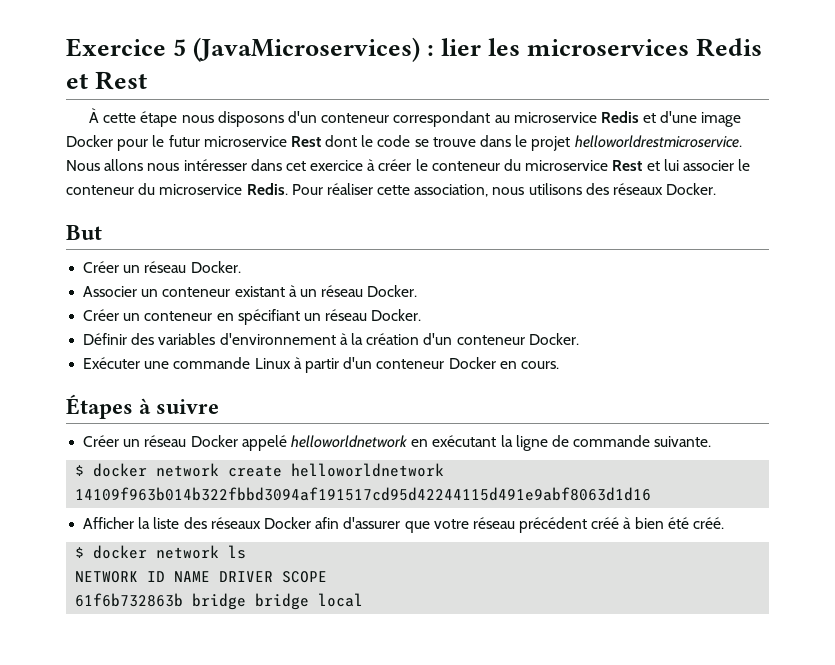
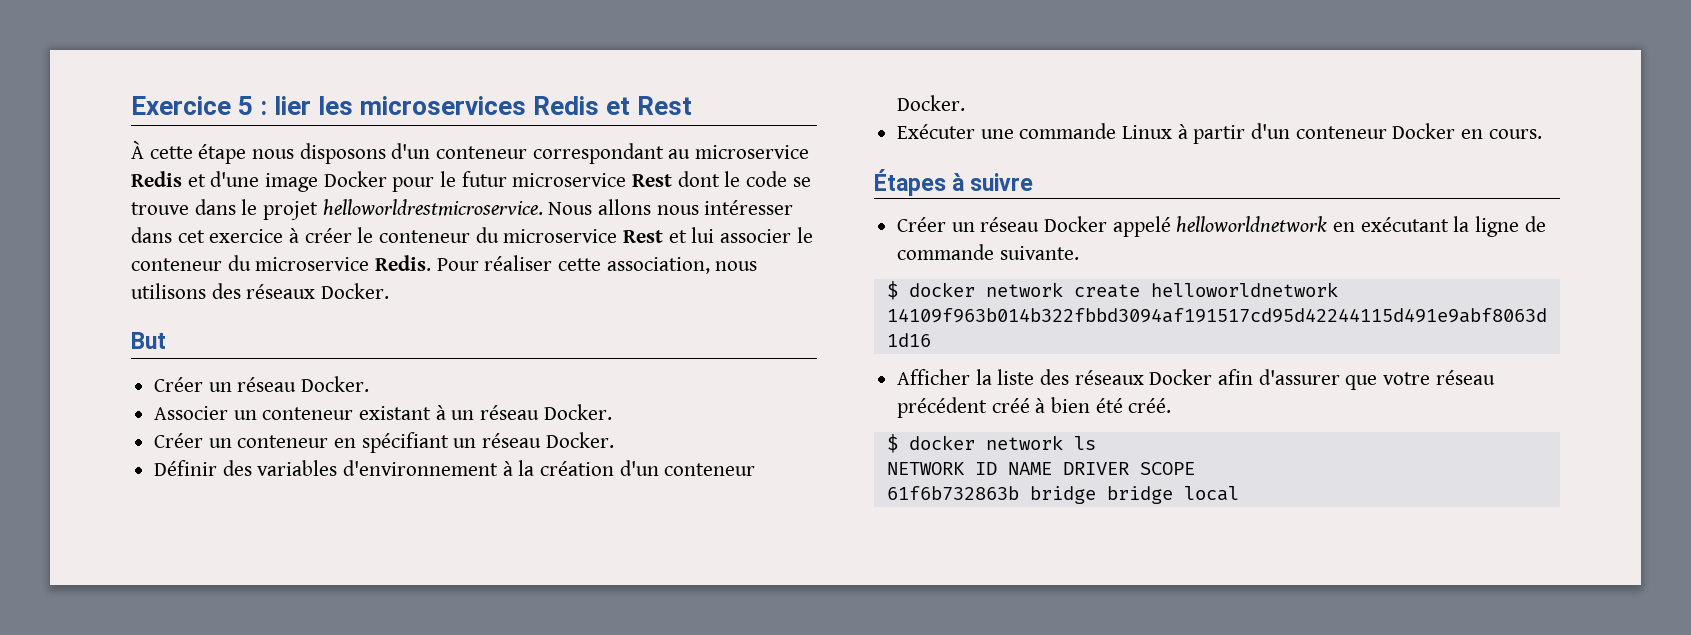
- Exercice 5 (JavaMicroservices) : lier les microservices Redis et Rest
+ Exercice 5 : lier les microservices Redis et Rest

